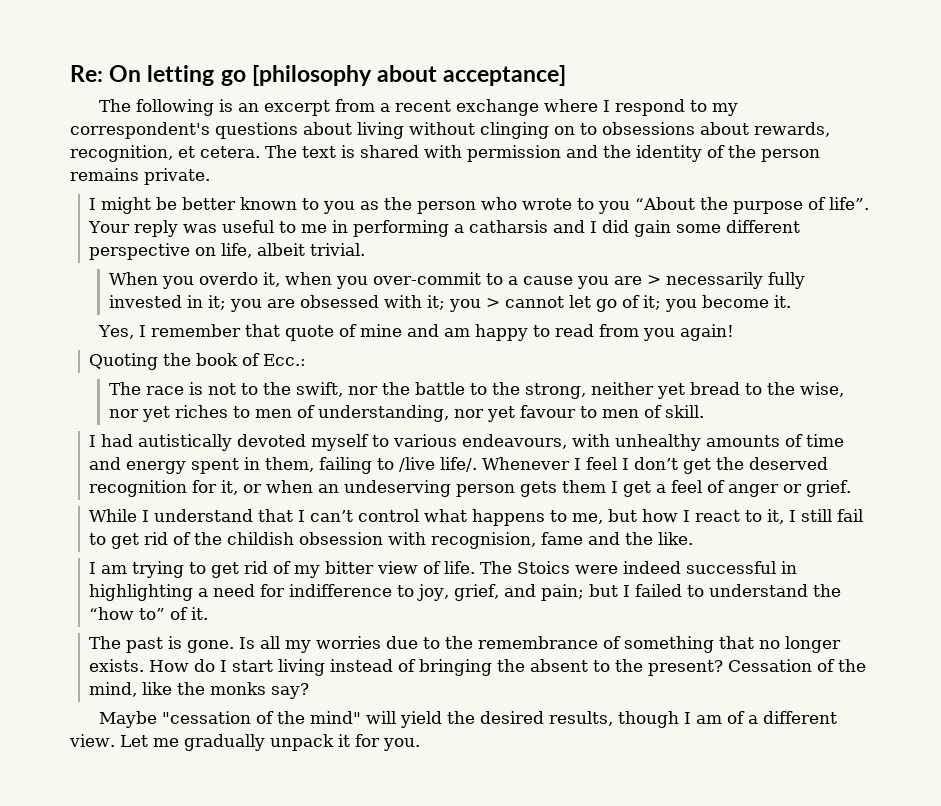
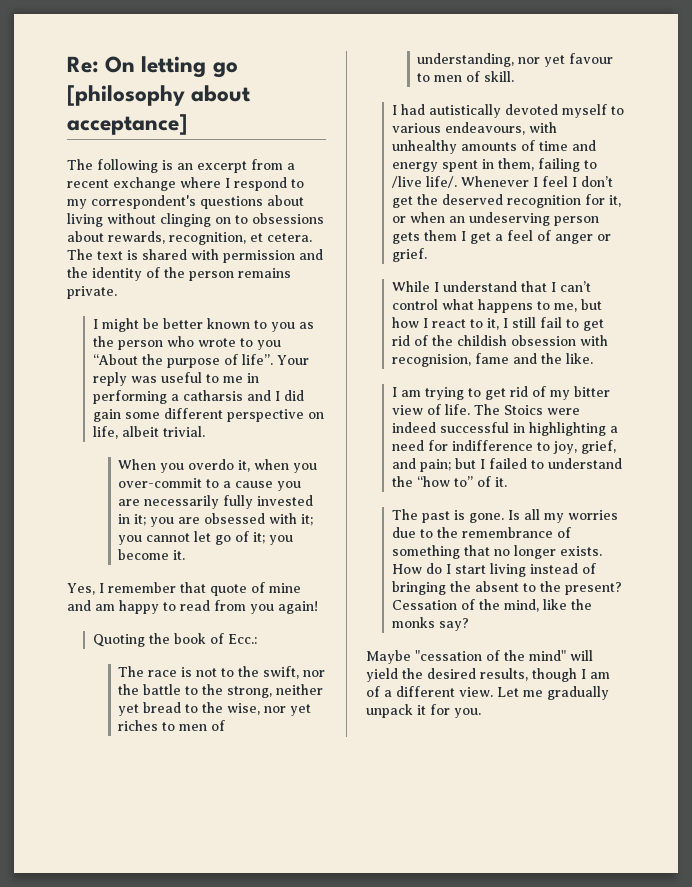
- When you overdo it, when you over-commit to a cause you are > necessarily fully invested in it; you are obsessed with it; you > cannot let go of it; you become it.
+ When you overdo it, when you over-commit to a cause you are necessarily fully invested in it; you are obsessed with it; you cannot let go of it; you become it.

